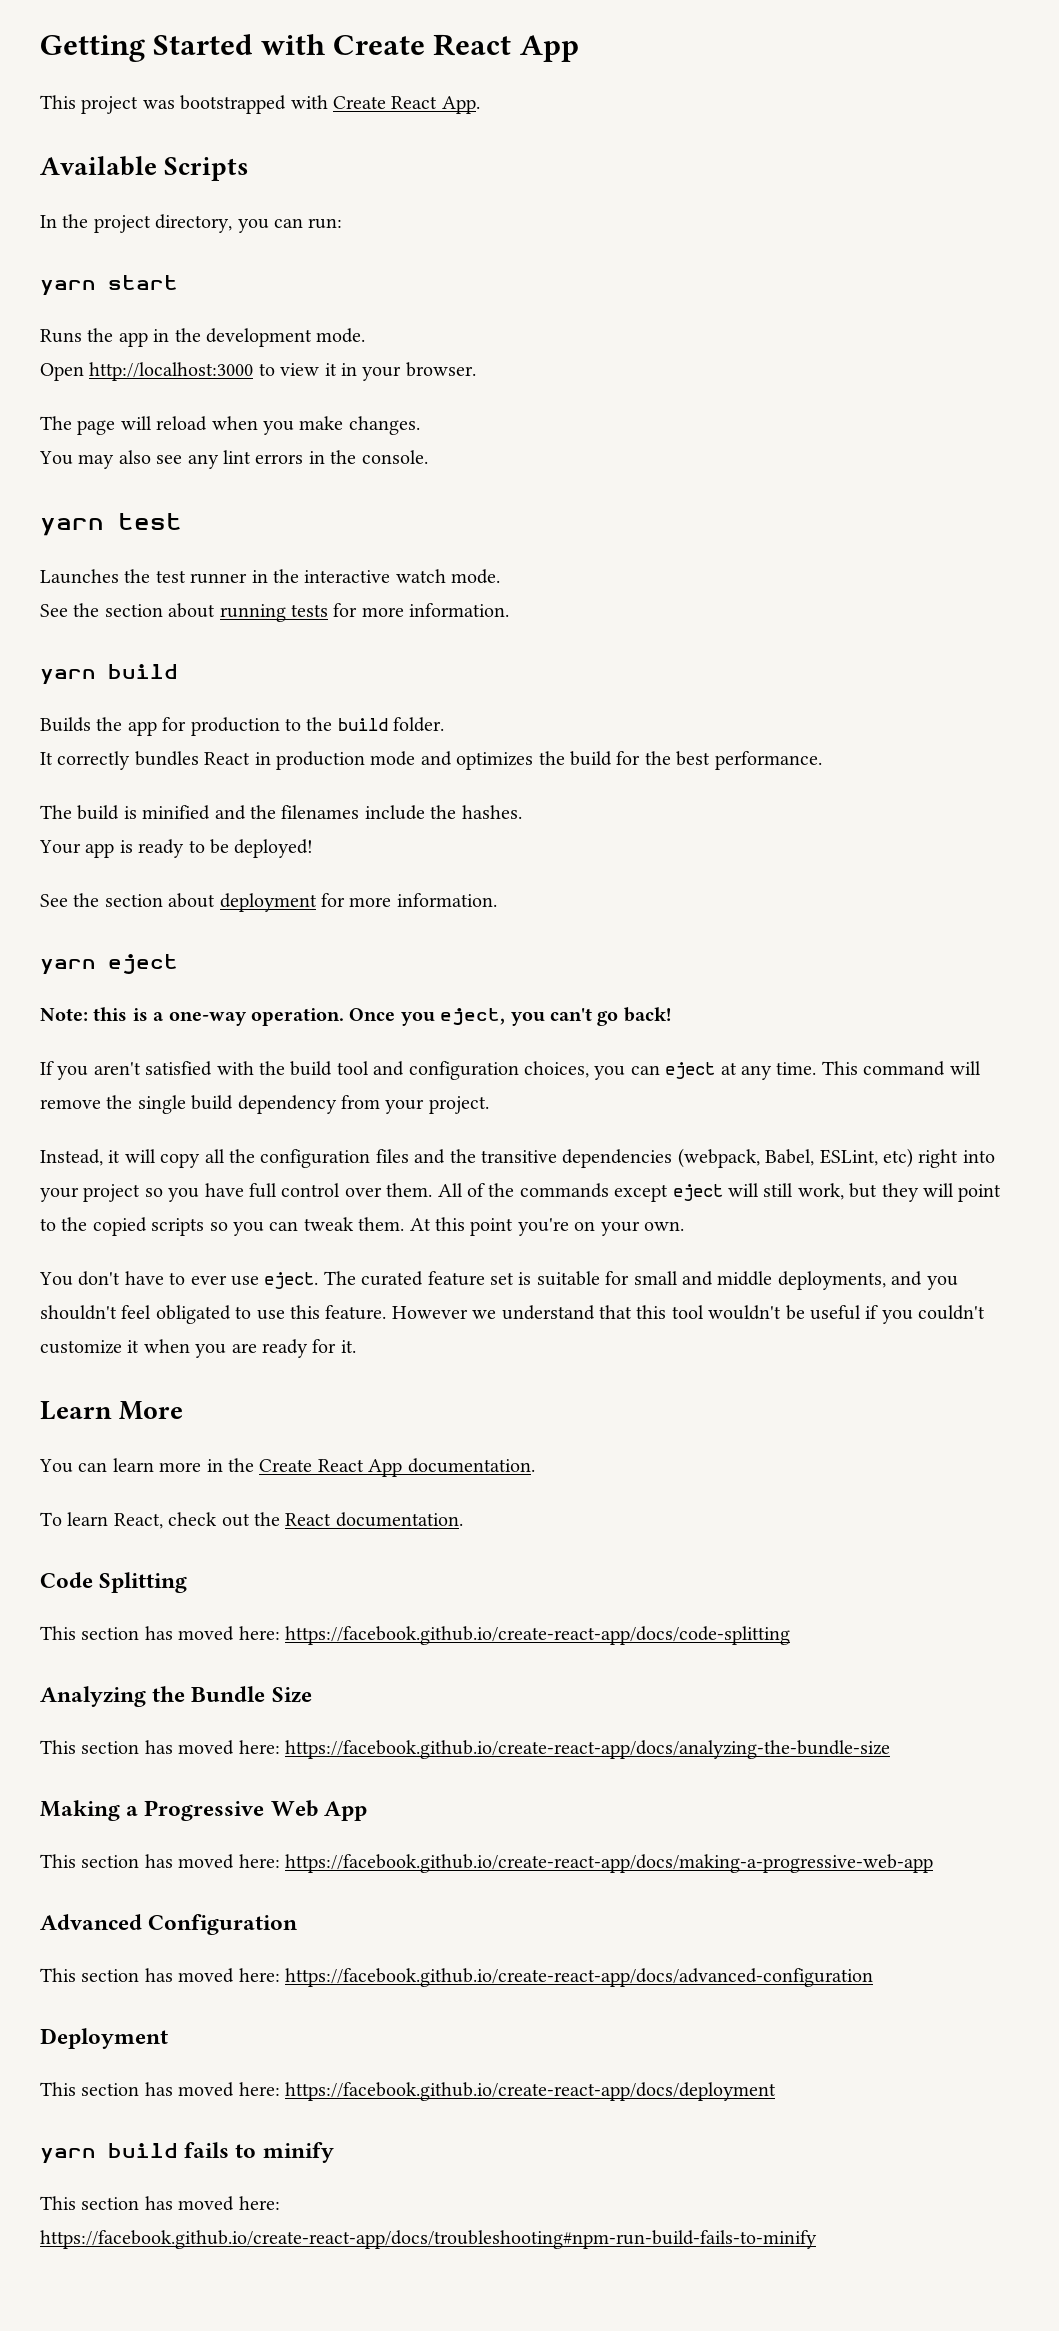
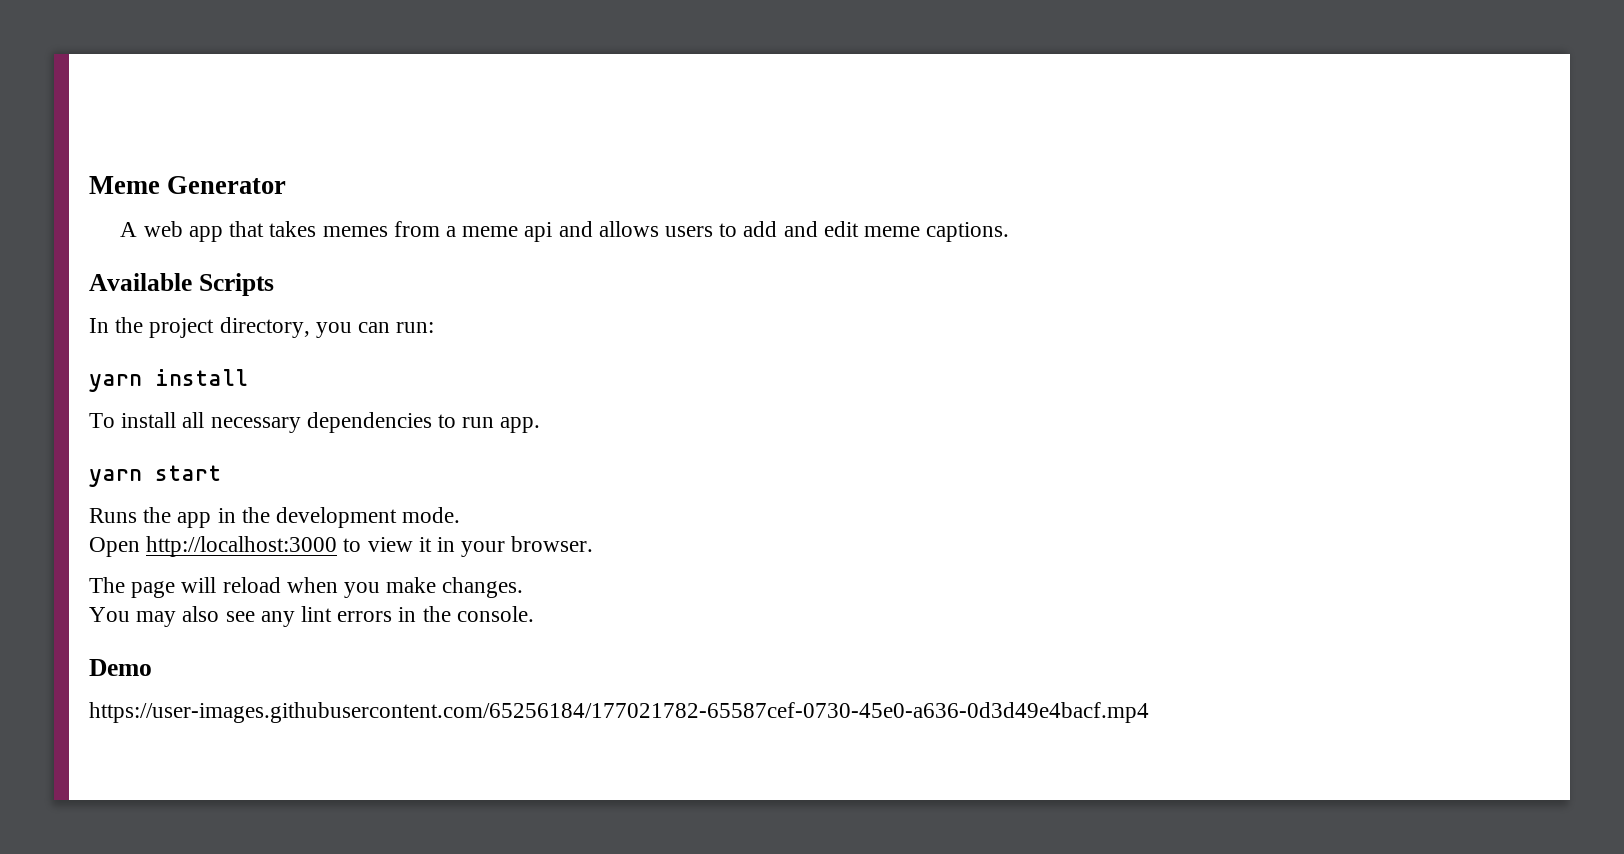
- Getting Started with Create React App
- This project was bootstrapped with Create React App.
+ Meme Generator
+ A web app that takes memes from a meme api and allows users to add and edit meme captions.
+ yarn install
+ To install all necessary dependencies to run app.
- yarn test
- Launches the test runner in the interactive watch mode.
- See the section about running tests for more information.
- yarn build
- Builds the app for production to the build folder.
- It correctly bundles React in production mode and optimizes the build for the best performance.
- The build is minified and the filenames include the hashes.
- Your app is ready to be deployed!
- See the section about deployment for more information.
- yarn eject
- Note: this is a one-way operation. Once you eject, you can't go back!
- If you aren't satisfied with the build tool and configuration choices, you can eject at any time. This command will remove the single build dependency from your project.
- Instead, it will copy all the configuration files and the transitive dependencies (webpack, Babel, ESLint, etc) right into your project so you have full control over them. All of the commands except eject will still work, but they will point to the copied scripts so you can tweak them. At this point you're on your own.
- You don't have to ever use eject. The curated feature set is suitable for small and middle deployments, and you shouldn't feel obligated to use this feature. However we understand that this tool wouldn't be useful if you couldn't customize it when you are ready for it.
- Learn More
- You can learn more in the Create React App documentation.
- To learn React, check out the React documentation.
- Code Splitting
- This section has moved here: https://facebook.github.io/create-react-app/docs/code-splitting
- Analyzing the Bundle Size
- This section has moved here: https://facebook.github.io/create-react-app/docs/analyzing-the-bundle-size
- Making a Progressive Web App
- This section has moved here: https://facebook.github.io/create-react-app/docs/making-a-progressive-web-app
- Advanced Configuration
- This section has moved here: https://facebook.github.io/create-react-app/docs/advanced-configuration
- Deployment
- This section has moved here: https://facebook.github.io/create-react-app/docs/deployment
- yarn build fails to minify
- This section has moved here: https://facebook.github.io/create-react-app/docs/troubleshooting#npm-run-build-fails-to-minify
+ Demo
+ https://user-images.githubusercontent.com/65256184/177021782-65587cef-0730-45e0-a636-0d3d49e4bacf.mp4

